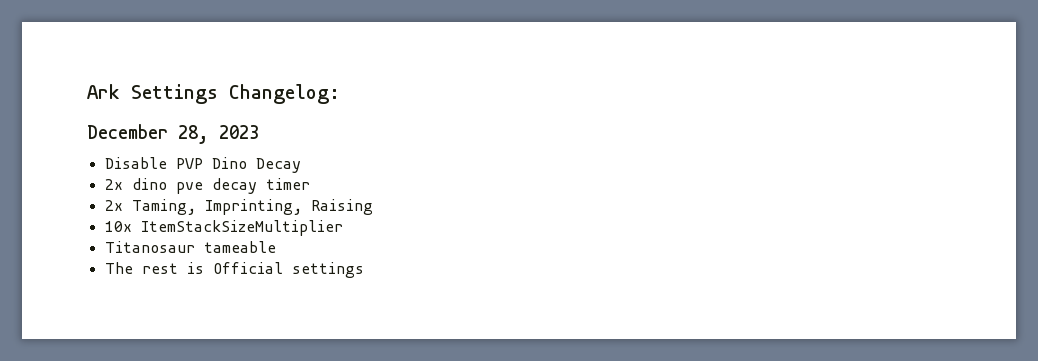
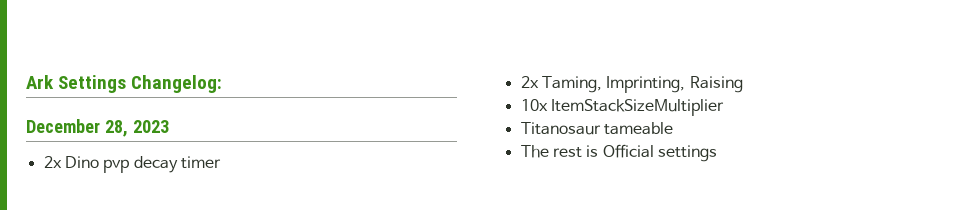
- Disable PVP Dino Decay
- 2x dino pve decay timer
+ 2x Dino pvp decay timer

